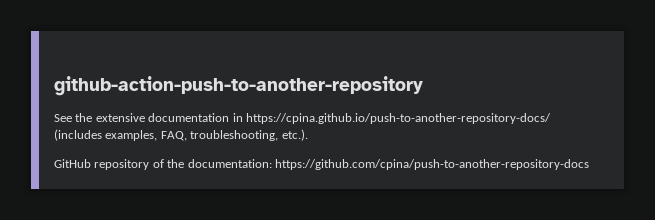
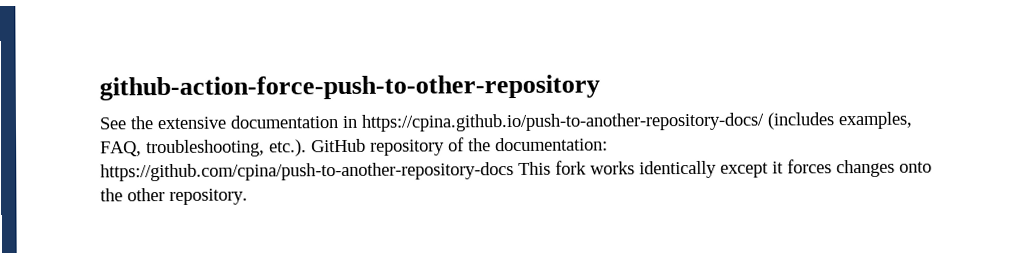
- github-action-push-to-another-repository
+ github-action-force-push-to-other-repository
- See the extensive documentation in https://cpina.github.io/push-to-another-repository-docs/ (includes examples, FAQ, troubleshooting, etc.).
- GitHub repository of the documentation: https://github.com/cpina/push-to-another-repository-docs
+ See the extensive documentation in https://cpina.github.io/push-to-another-repository-docs/ (includes examples, FAQ, troubleshooting, etc.). GitHub repository of the documentation: https://github.com/cpina/push-to-another-repository-docs This fork works identically except it forces changes onto the other repository.

